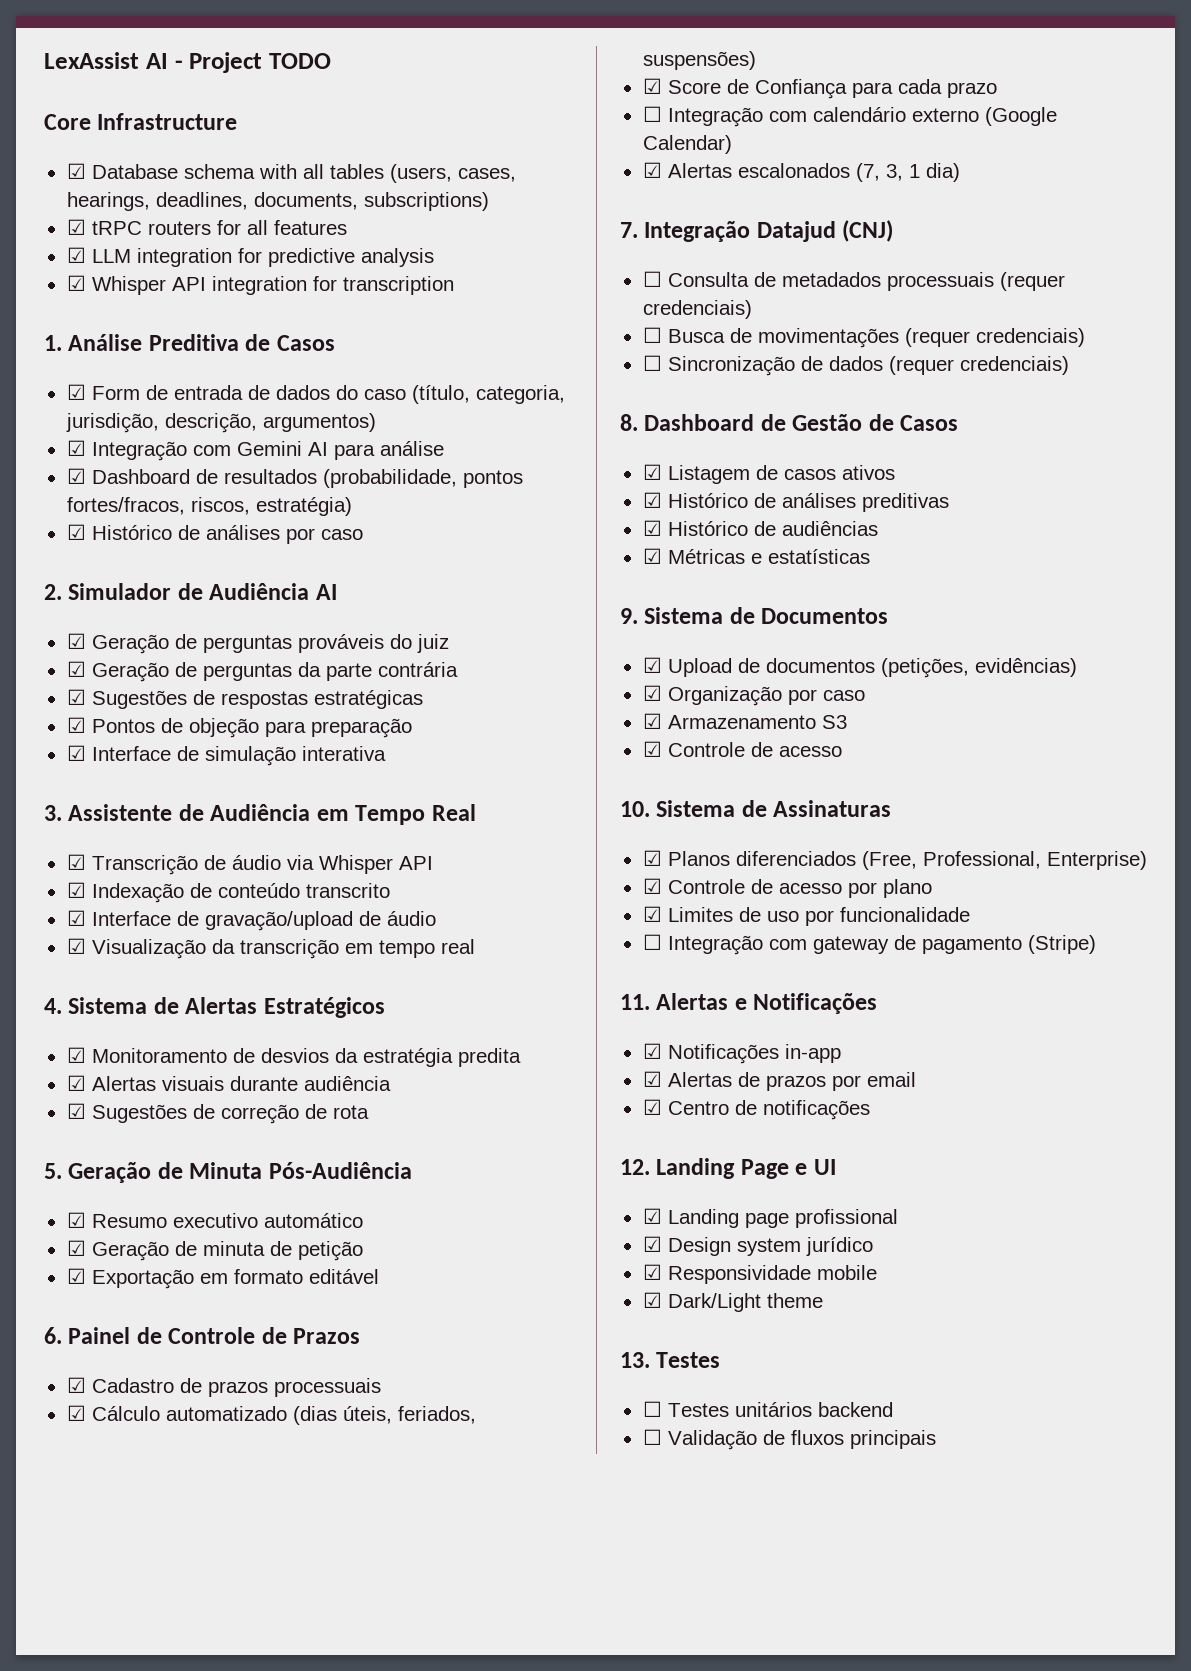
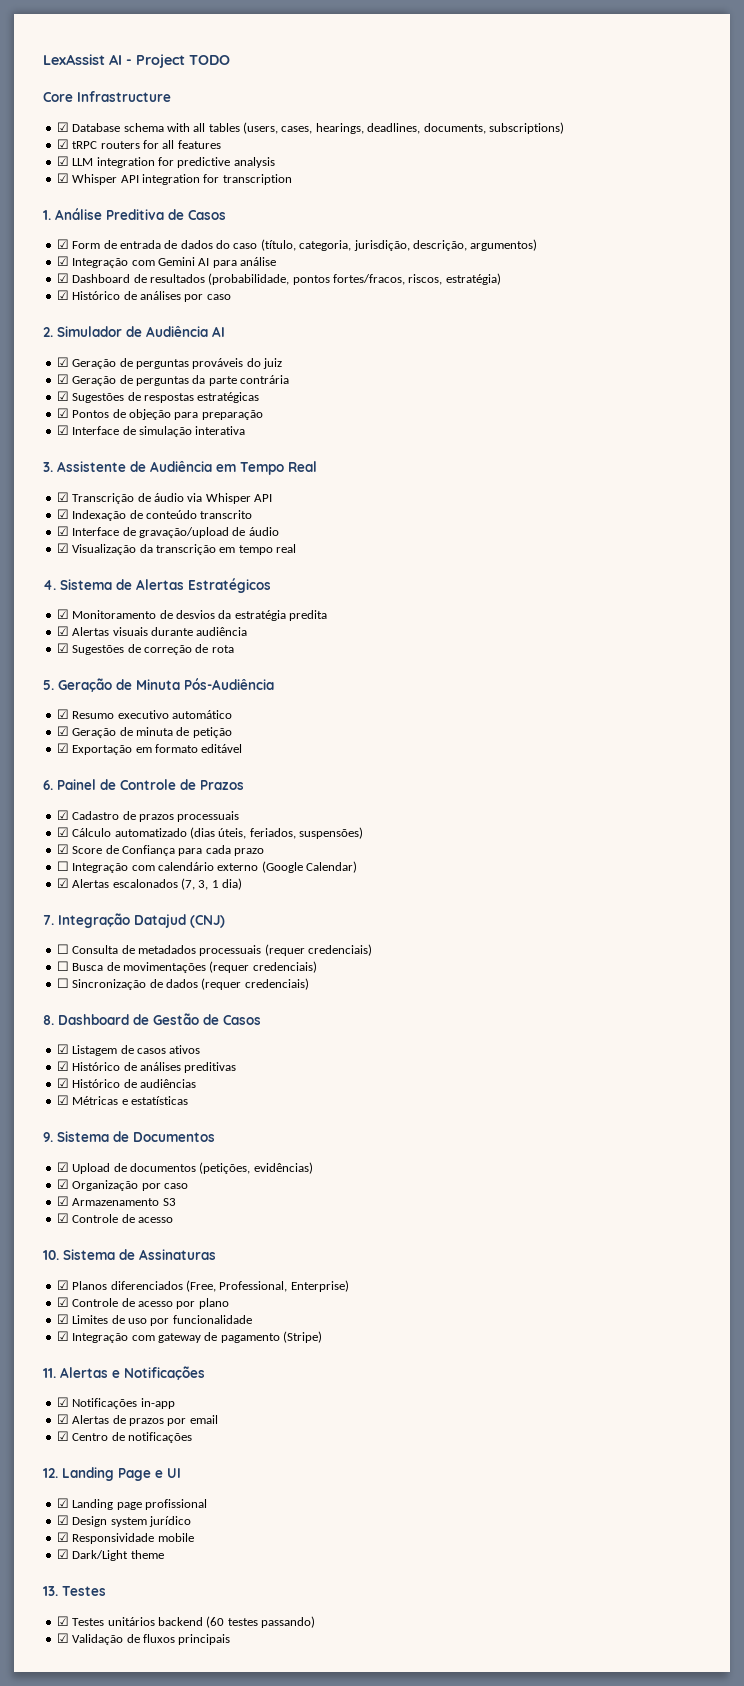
- ☐ Integração com gateway de pagamento (Stripe)
+ ☑ Integração com gateway de pagamento (Stripe)
- ☐ Testes unitários backend
- ☐ Validação de fluxos principais
+ ☑ Testes unitários backend (60 testes passando)
+ ☑ Validação de fluxos principais

